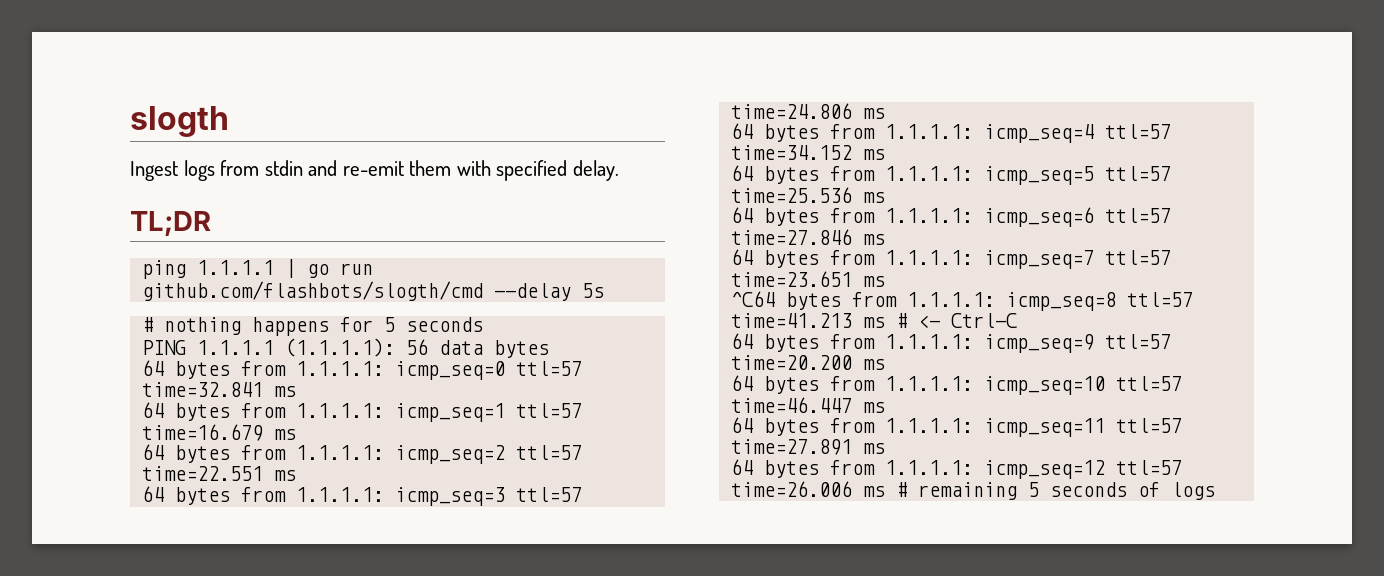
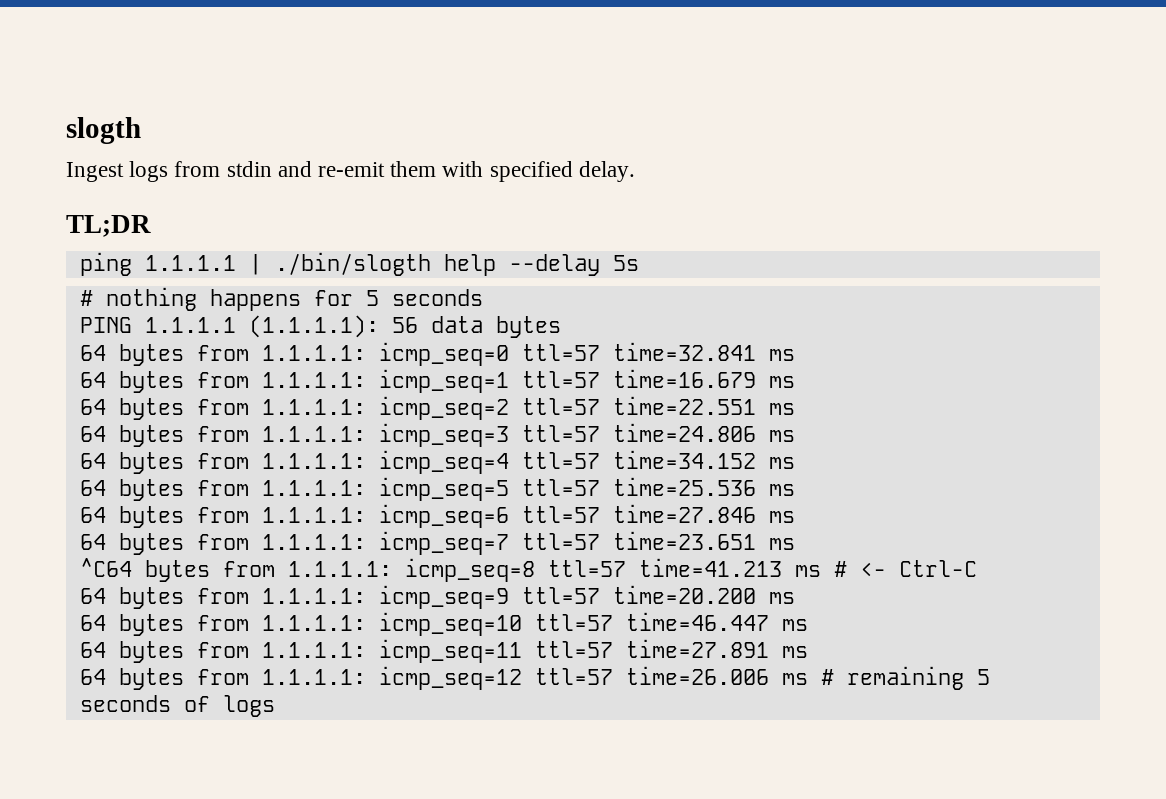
- ping 1.1.1.1 | go run github.com/flashbots/slogth/cmd --delay 5s
+ ping 1.1.1.1 | ./bin/slogth help --delay 5s

